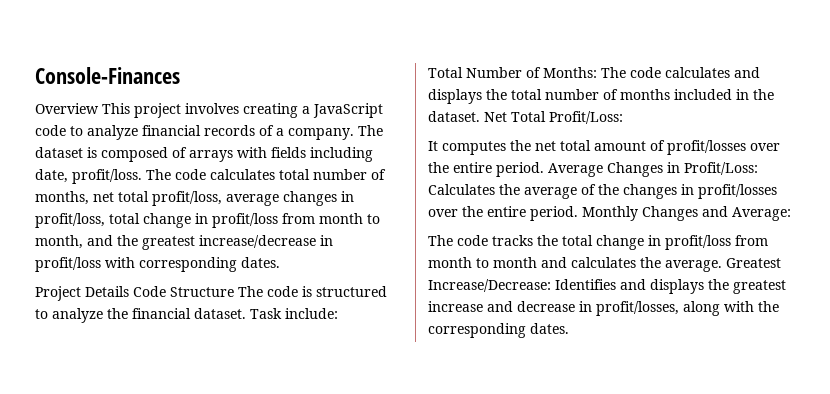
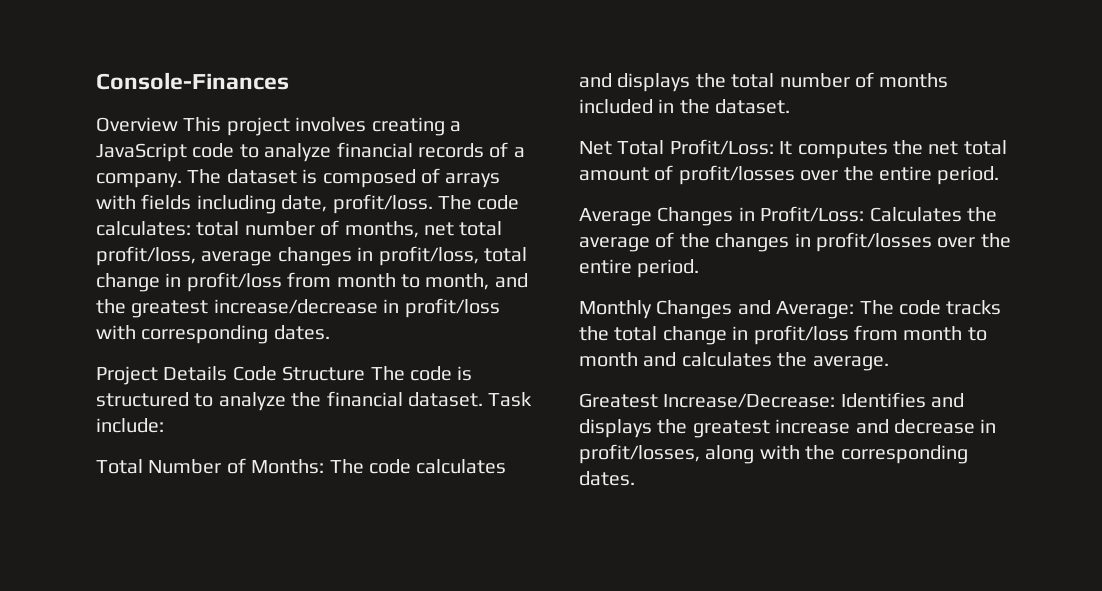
- The code calculates total number of months, net total profit/loss, average changes in profit/loss, total change in profit/loss from month to month, and the greatest increase/decrease in profit/loss with corresponding dates.
+ The code calculates: total number of months, net total profit/loss, average changes in profit/loss, total change in profit/loss from month to month, and the greatest increase/decrease in profit/loss with corresponding dates.
- The code calculates and displays the total number of months included in the dataset. Net Total Profit/Loss:
- It computes the net total amount of profit/losses over the entire period. Average Changes in Profit/Loss:
+ The code calculates and displays the total number of months included in the dataset.
+ Net Total Profit/Loss: It computes the net total amount of profit/losses over the entire period.
+ Average Changes in Profit/Loss:
- Calculates the average of the changes in profit/losses over the entire period. Monthly Changes and Average:
- The code tracks the total change in profit/loss from month to month and calculates the average. Greatest Increase/Decrease:
+ Calculates the average of the changes in profit/losses over the entire period.
+ Monthly Changes and Average: The code tracks the total change in profit/loss from month to month and calculates the average.
+ Greatest Increase/Decrease:

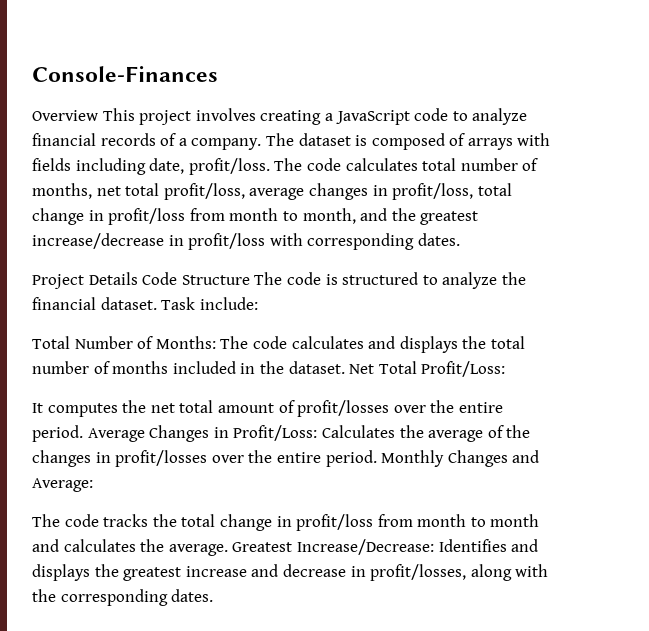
- The code calculates: total number of months, net total profit/loss, average changes in profit/loss, total change in profit/loss from month to month, and the greatest increase/decrease in profit/loss with corresponding dates.
+ The code calculates total number of months, net total profit/loss, average changes in profit/loss, total change in profit/loss from month to month, and the greatest increase/decrease in profit/loss with corresponding dates.
- The code calculates and displays the total number of months included in the dataset.
- Net Total Profit/Loss: It computes the net total amount of profit/losses over the entire period.
- Average Changes in Profit/Loss:
+ The code calculates and displays the total number of months included in the dataset. Net Total Profit/Loss:
+ It computes the net total amount of profit/losses over the entire period. Average Changes in Profit/Loss:
- Calculates the average of the changes in profit/losses over the entire period.
- Monthly Changes and Average: The code tracks the total change in profit/loss from month to month and calculates the average.
- Greatest Increase/Decrease:
+ Calculates the average of the changes in profit/losses over the entire period. Monthly Changes and Average:
+ The code tracks the total change in profit/loss from month to month and calculates the average. Greatest Increase/Decrease:

